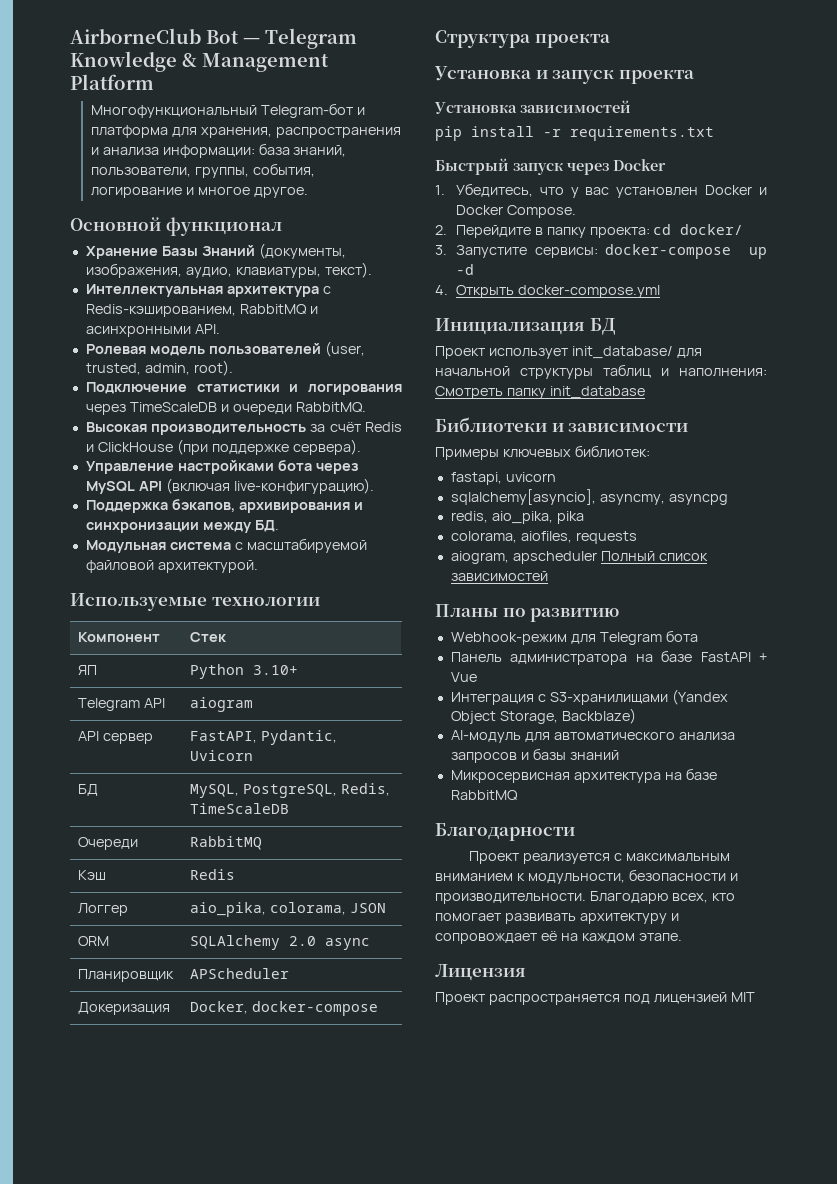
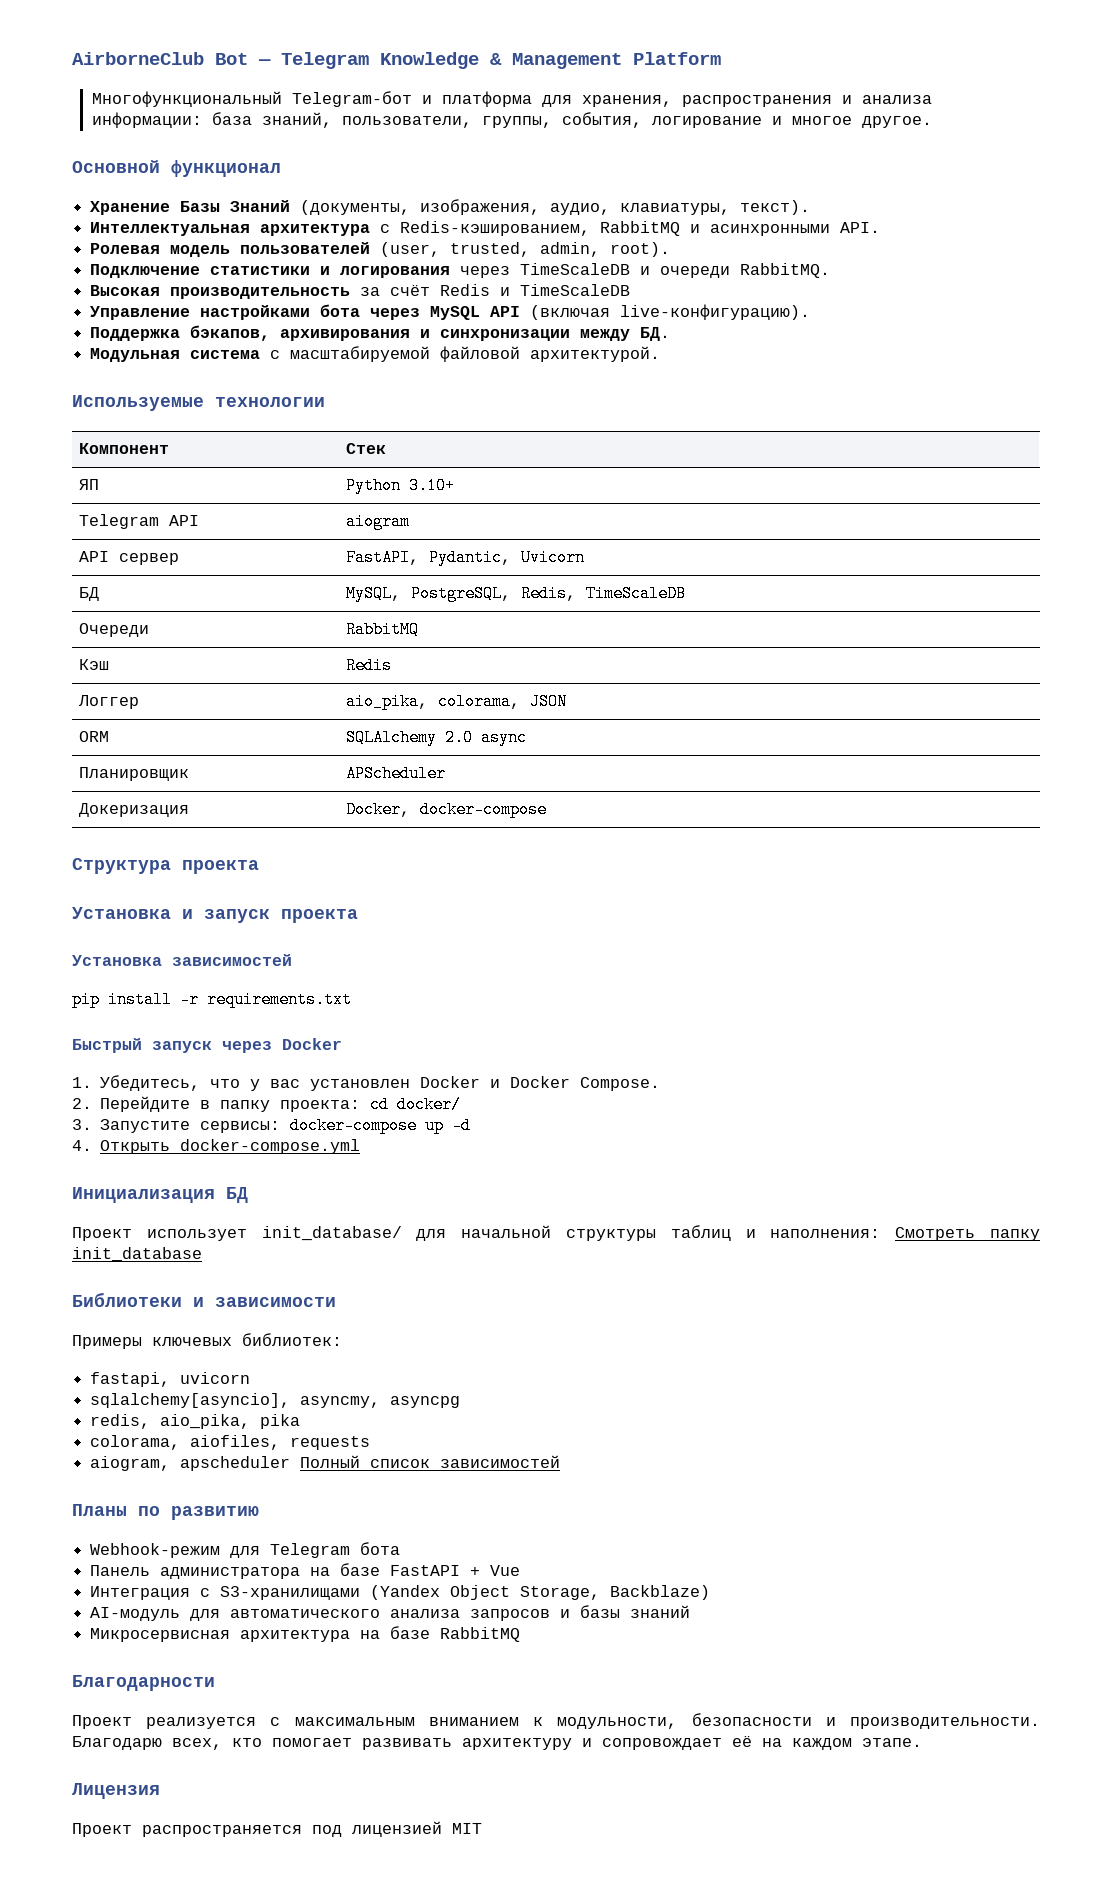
- Высокая производительность за счёт Redis и ClickHouse (при поддержке сервера).
+ Высокая производительность за счёт Redis и TimeScaleDB

